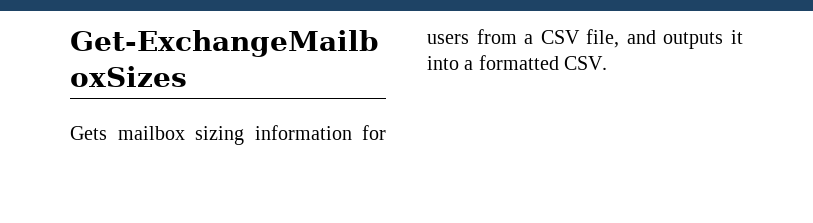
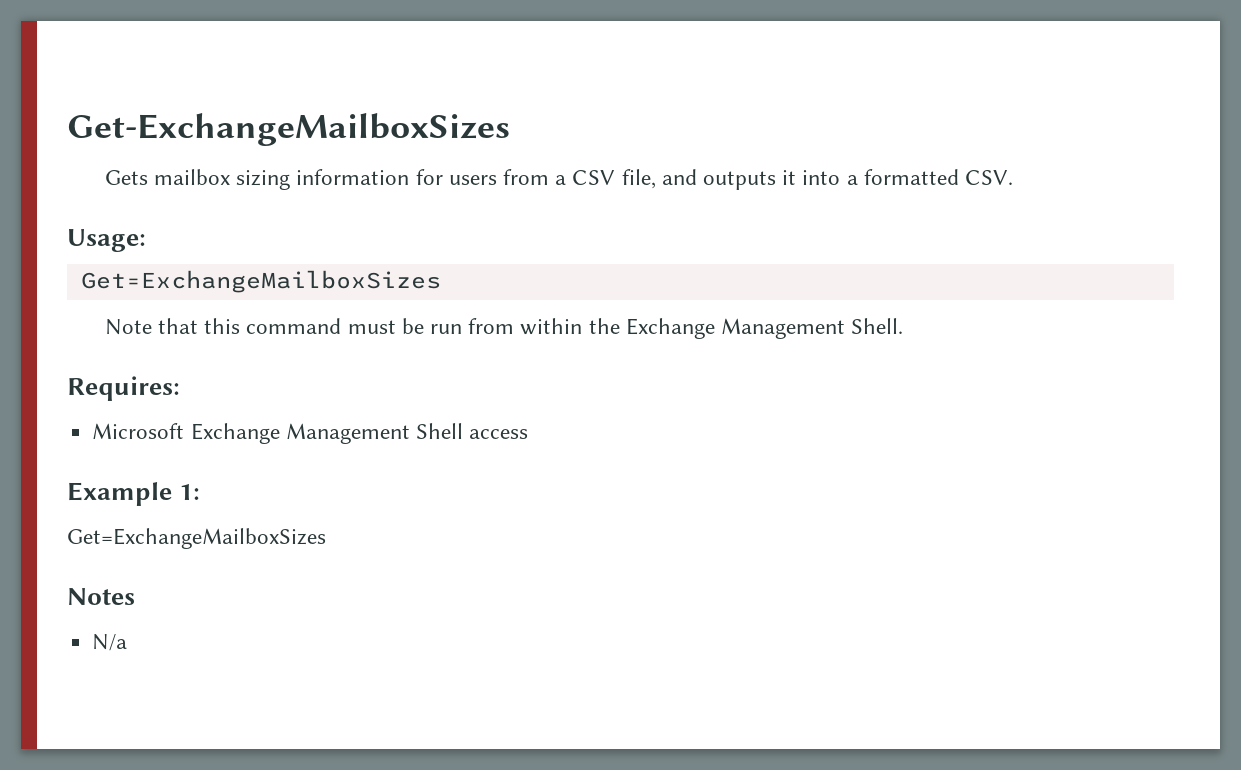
+ Usage:
+ Get=ExchangeMailboxSizes
+ Note that this command must be run from within the Exchange Management Shell.
+ Requires:
+ Microsoft Exchange Management Shell access
+ Example 1:
+ Get=ExchangeMailboxSizes
+ Notes
+ N/a

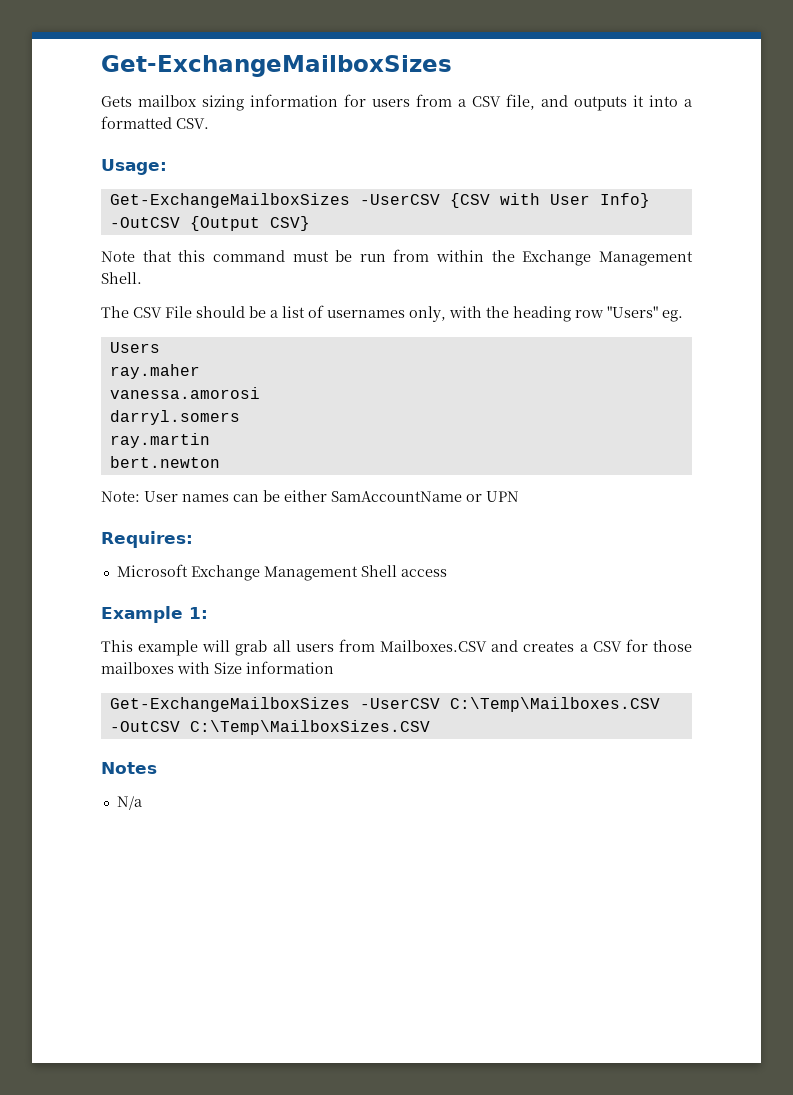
  Usage:
- Get=ExchangeMailboxSizes
+ Get-ExchangeMailboxSizes -UserCSV {CSV with User Info} -OutCSV {Output CSV}
+ The CSV File should be a list of usernames only, with the heading row "Users" eg.
+ Users
+ ray.maher
+ vanessa.amorosi
+ darryl.somers
+ ray.martin
+ bert.newton
+ Note: User names can be either SamAccountName or UPN
  Example 1:
- Get=ExchangeMailboxSizes
+ This example will grab all users from Mailboxes.CSV and creates a CSV for those mailboxes with Size information
+ Get-ExchangeMailboxSizes -UserCSV C:\Temp\Mailboxes.CSV -OutCSV C:\Temp\MailboxSizes.CSV

